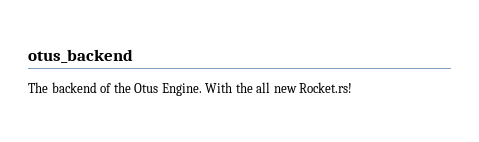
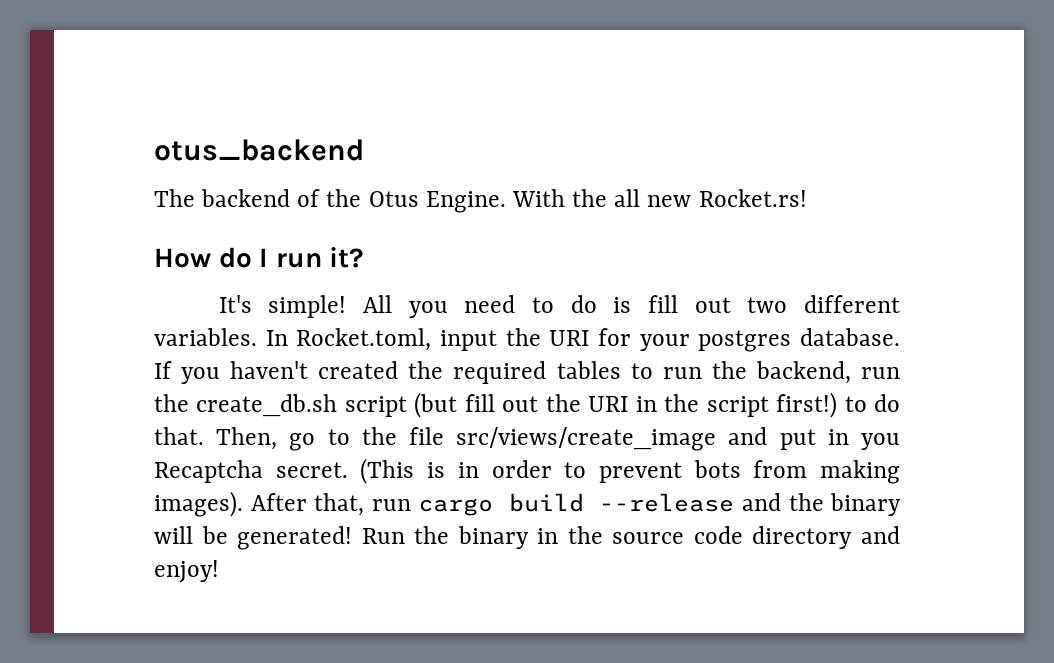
+ How do I run it?
+ It's simple! All you need to do is fill out two different variables. In Rocket.toml, input the URI for your postgres database. If you haven't created the required tables to run the backend, run the create_db.sh script (but fill out the URI in the script first!) to do that. Then, go to the file src/views/create_image and put in you Recaptcha secret. (This is in order to prevent bots from making images). After that, run cargo build --release and the binary will be generated! Run the binary in the source code directory and enjoy!

